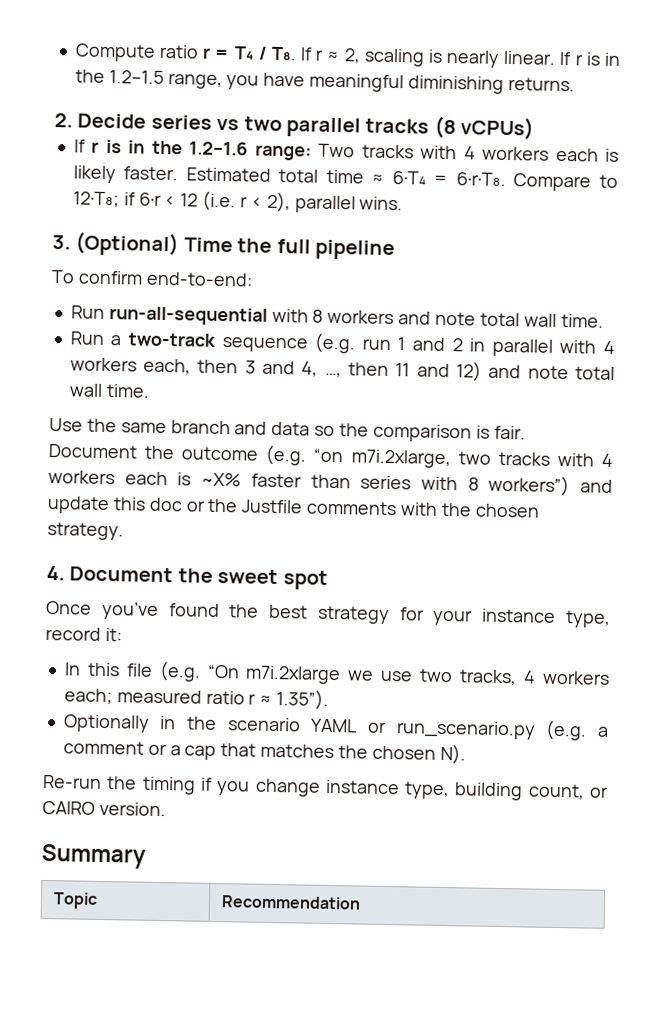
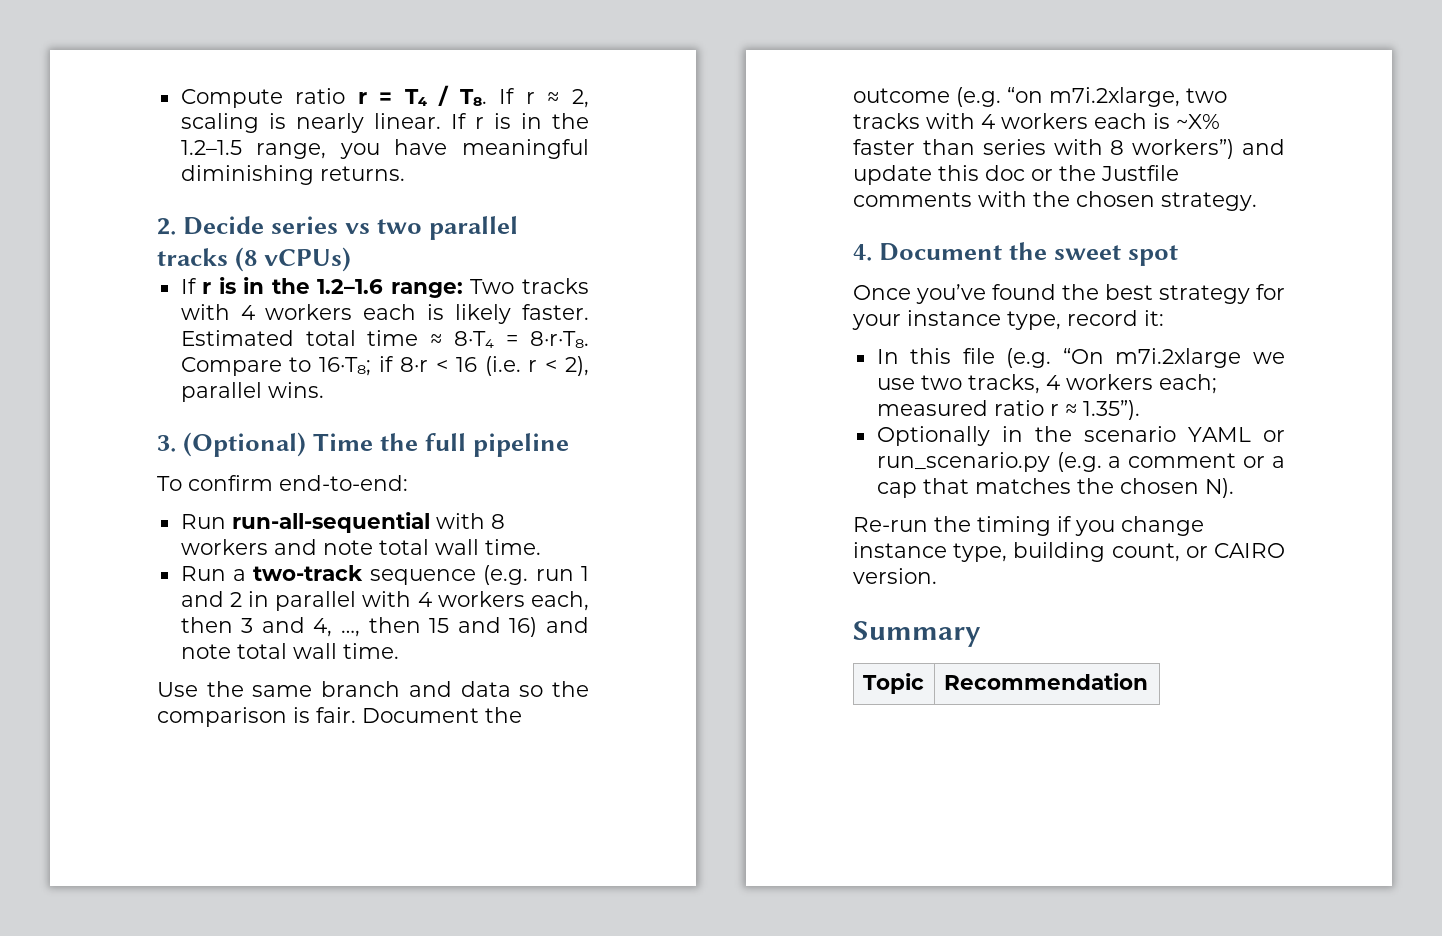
- Estimated total time ≈ 6·T₄ = 6·r·T₈. Compare to 12·T₈; if 6·r < 12 (i.e. r < 2), parallel wins.
+ Estimated total time ≈ 8·T₄ = 8·r·T₈. Compare to 16·T₈; if 8·r < 16 (i.e. r < 2), parallel wins.
- Run a two-track sequence (e.g. run 1 and 2 in parallel with 4 workers each, then 3 and 4, …, then 11 and 12) and note total wall time.
+ Run a two-track sequence (e.g. run 1 and 2 in parallel with 4 workers each, then 3 and 4, …, then 15 and 16) and note total wall time.

